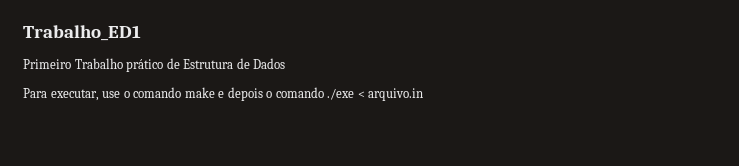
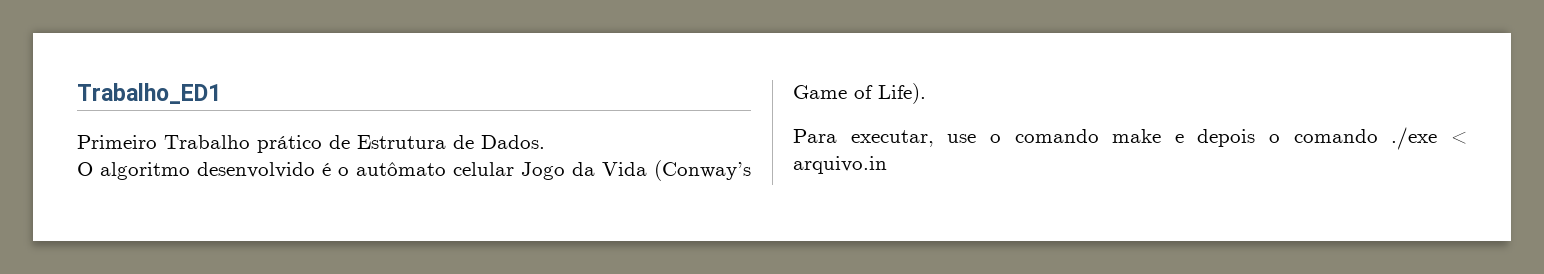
- Primeiro Trabalho prático de Estrutura de Dados
+ Primeiro Trabalho prático de Estrutura de Dados.
+ O algoritmo desenvolvido é o autômato celular Jogo da Vida (Conway’s Game of Life).

